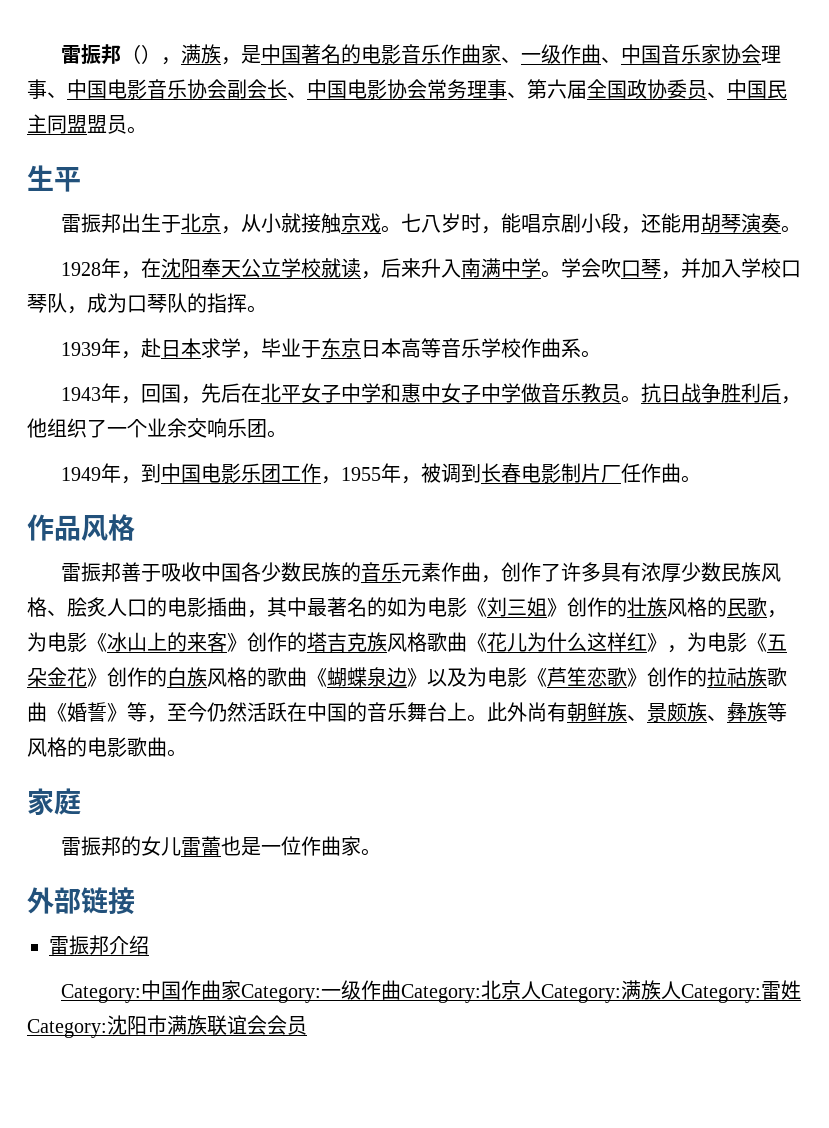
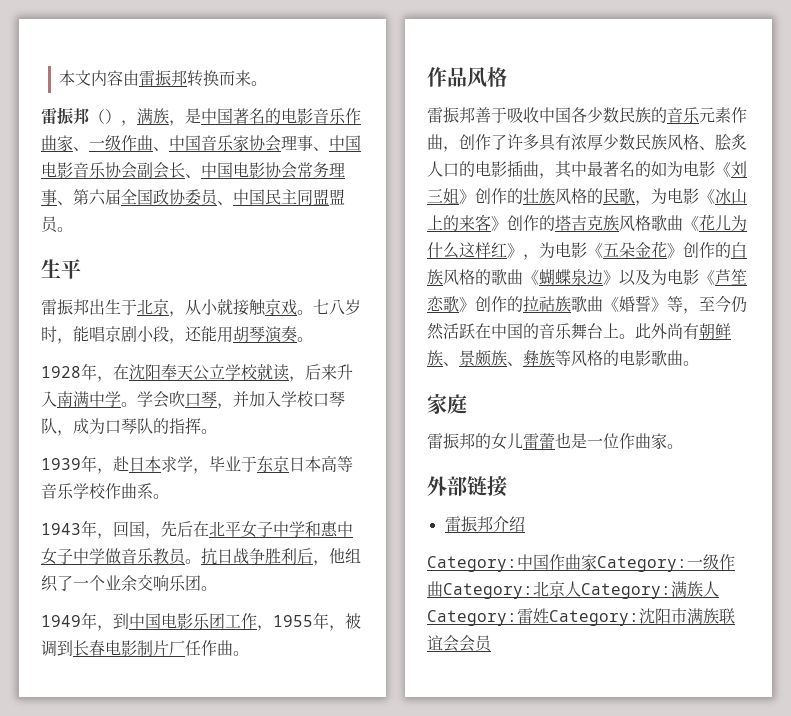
+ 本文内容由雷振邦转换而来。

